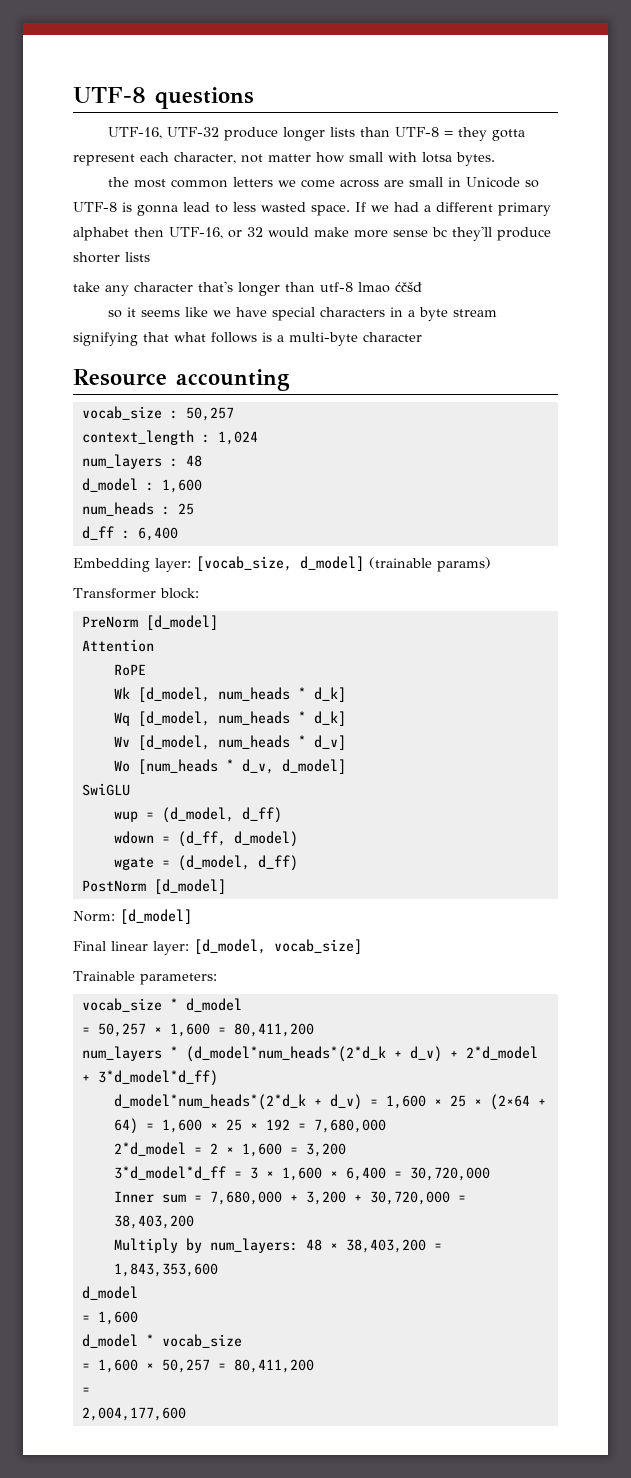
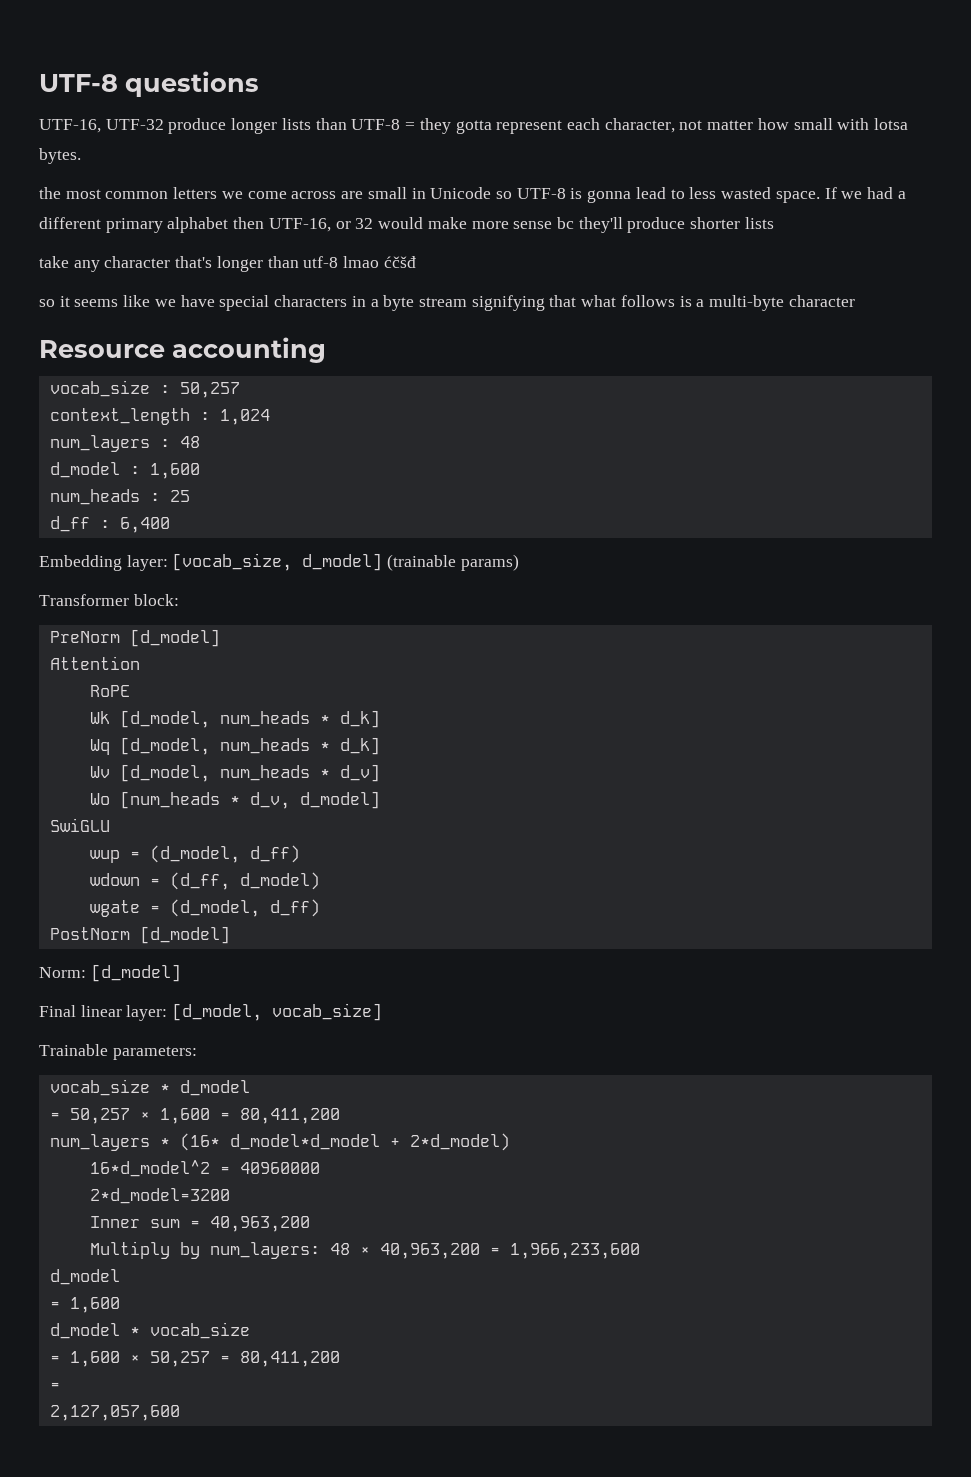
- num_layers * (d_model*num_heads*(2*d_k + d_v) + 2*d_model + 3*d_model*d_ff)
- d_model*num_heads*(2*d_k + d_v) = 1,600 × 25 × (2×64 + 64) = 1,600 × 25 × 192 = 7,680,000
- 2*d_model = 2 × 1,600 = 3,200
- 3*d_model*d_ff = 3 × 1,600 × 6,400 = 30,720,000
- Inner sum = 7,680,000 + 3,200 + 30,720,000 = 38,403,200
+ num_layers * (16* d_model*d_model + 2*d_model)
+ 16*d_model^2 = 40960000
+ 2*d_model=3200
+ Inner sum = 40,963,200
- Multiply by num_layers: 48 × 38,403,200 = 1,843,353,600
+ Multiply by num_layers: 48 × 40,963,200 = 1,966,233,600
- 2,004,177,600
+ 2,127,057,600

